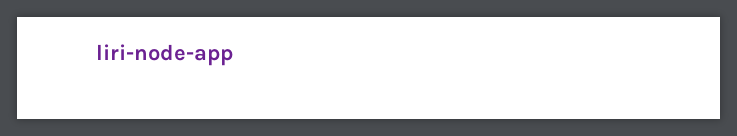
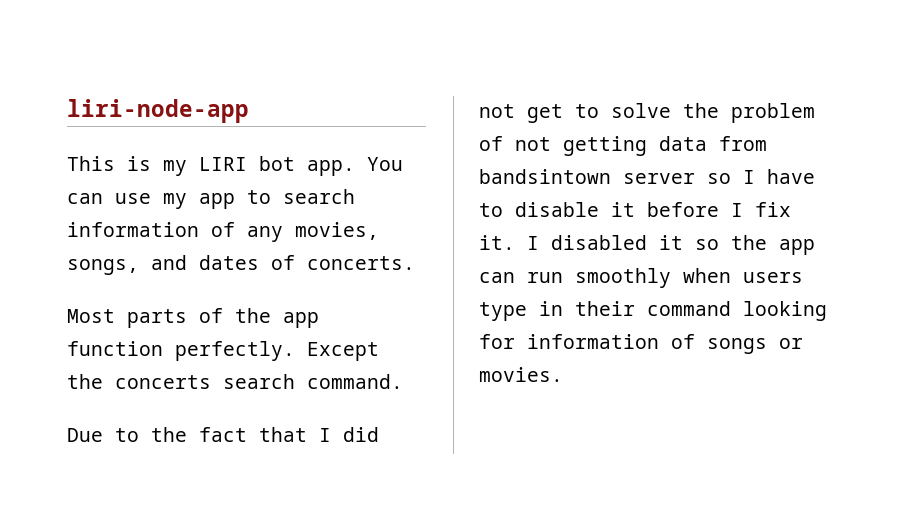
+ This is my LIRI bot app. You can use my app to search information of any movies, songs, and dates of concerts.
+ Most parts of the app function perfectly. Except the concerts search command.
+ Due to the fact that I did not get to solve the problem of not getting data from bandsintown server so I have to disable it before I fix it. I disabled it so the app can run smoothly when users type in their command looking for information of songs or movies.

